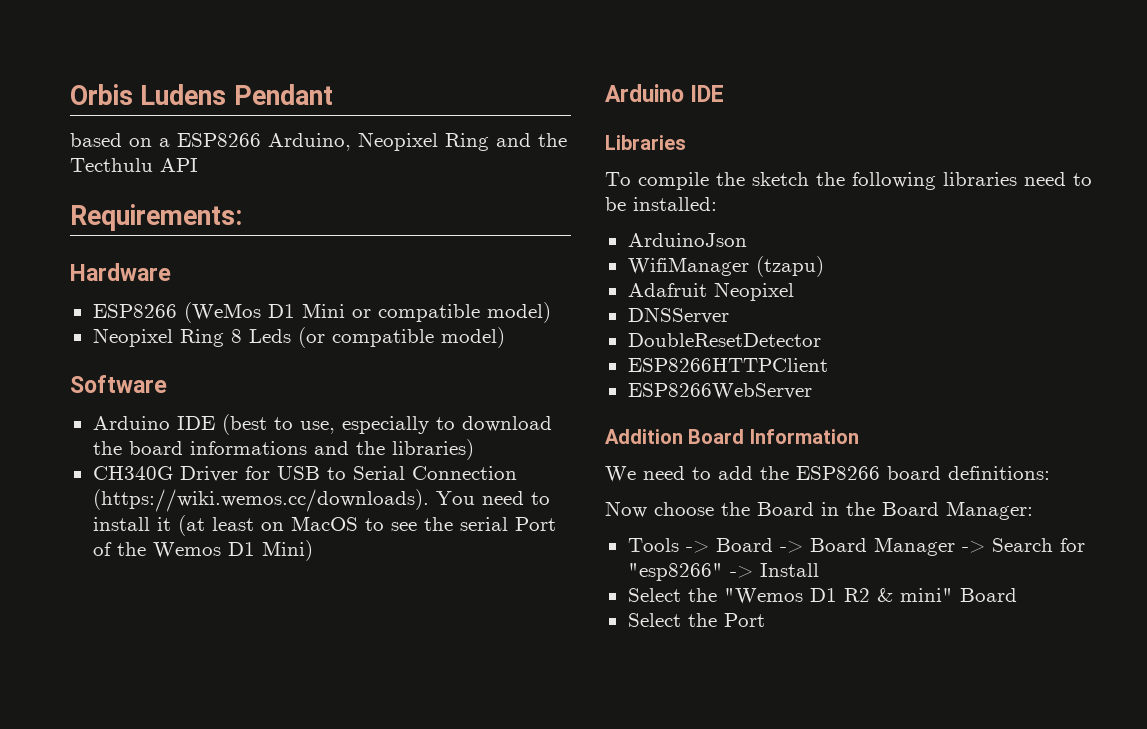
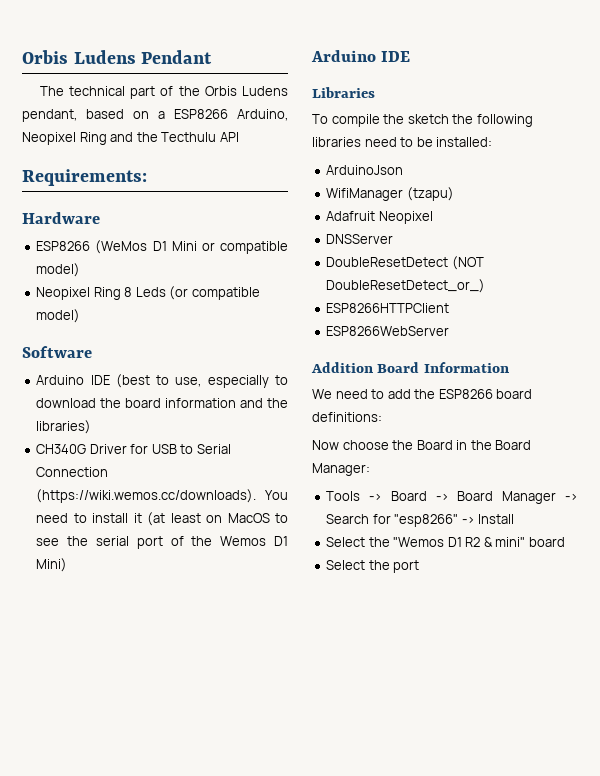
- based on a ESP8266 Arduino, Neopixel Ring and the Tecthulu API
+ The technical part of the Orbis Ludens pendant, based on a ESP8266 Arduino, Neopixel Ring and the Tecthulu API
- Arduino IDE (best to use, especially to download the board informations and the libraries)
+ Arduino IDE (best to use, especially to download the board information and the libraries)
- CH340G Driver for USB to Serial Connection (https://wiki.wemos.cc/downloads). You need to install it (at least on MacOS to see the serial Port of the Wemos D1 Mini)
+ CH340G Driver for USB to Serial Connection (https://wiki.wemos.cc/downloads). You need to install it (at least on MacOS to see the serial port of the Wemos D1 Mini)
- DoubleResetDetector
+ DoubleResetDetect (NOT DoubleResetDetect_or_)
- Select the "Wemos D1 R2 & mini" Board
- Select the Port
+ Select the "Wemos D1 R2 & mini" board
+ Select the port

